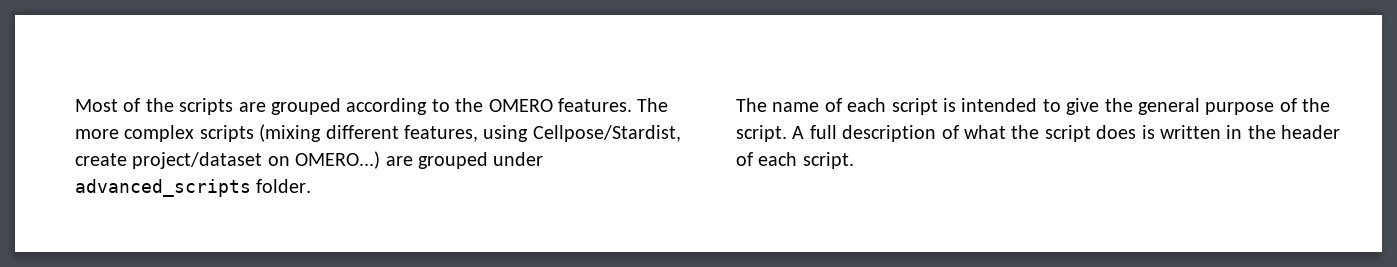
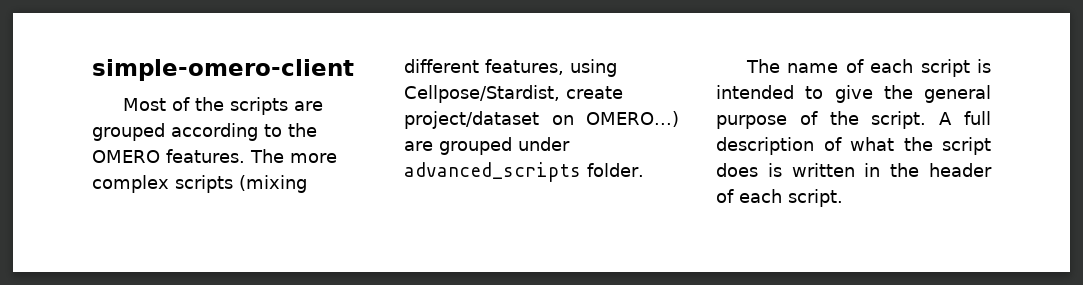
+ simple-omero-client

